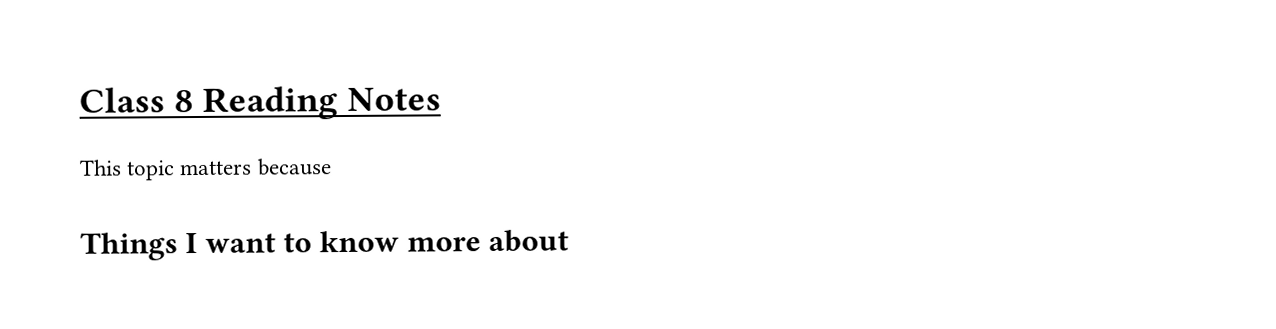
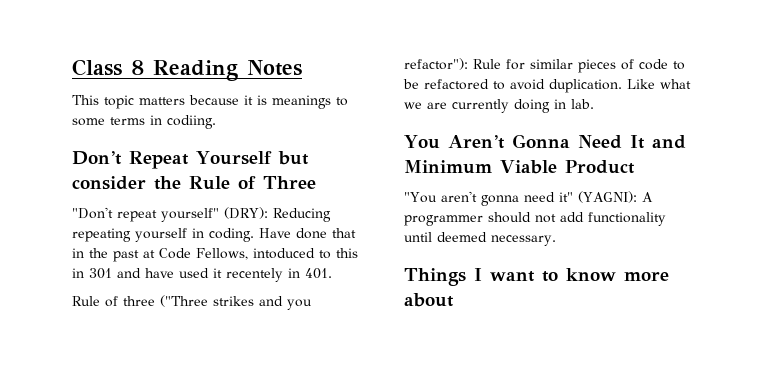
- This topic matters because
+ This topic matters because it is meanings to some terms in codiing.
+ Don’t Repeat Yourself but consider the Rule of Three
+ "Don't repeat yourself" (DRY): Reducing repeating yourself in coding. Have done that in the past at Code Fellows, intoduced to this in 301 and have used it recentely in 401.
+ Rule of three ("Three strikes and you refactor"): Rule for similar pieces of code to be refactored to avoid duplication. Like what we are currently doing in lab.
+ You Aren’t Gonna Need It and Minimum Viable Product
+ "You aren't gonna need it" (YAGNI): A programmer should not add functionality until deemed necessary.

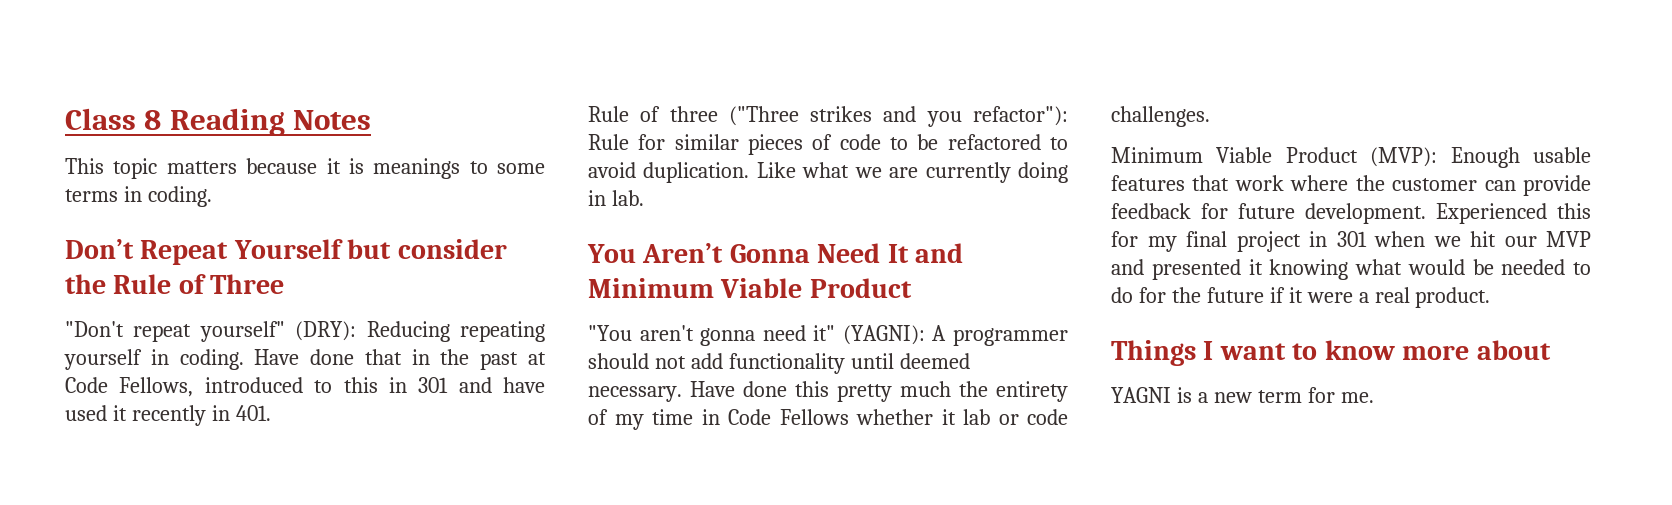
- This topic matters because it is meanings to some terms in codiing.
+ This topic matters because it is meanings to some terms in coding.
- Have done that in the past at Code Fellows, intoduced to this in 301 and have used it recentely in 401.
+ Have done that in the past at Code Fellows, introduced to this in 301 and have used it recently in 401.
+ Have done this pretty much the entirety of my time in Code Fellows whether it lab or code challenges.
+ Minimum Viable Product (MVP): Enough usable features that work where the customer can provide feedback for future development. Experienced this for my final project in 301 when we hit our MVP and presented it knowing what would be needed to do for the future if it were a real product.
+ YAGNI is a new term for me.

